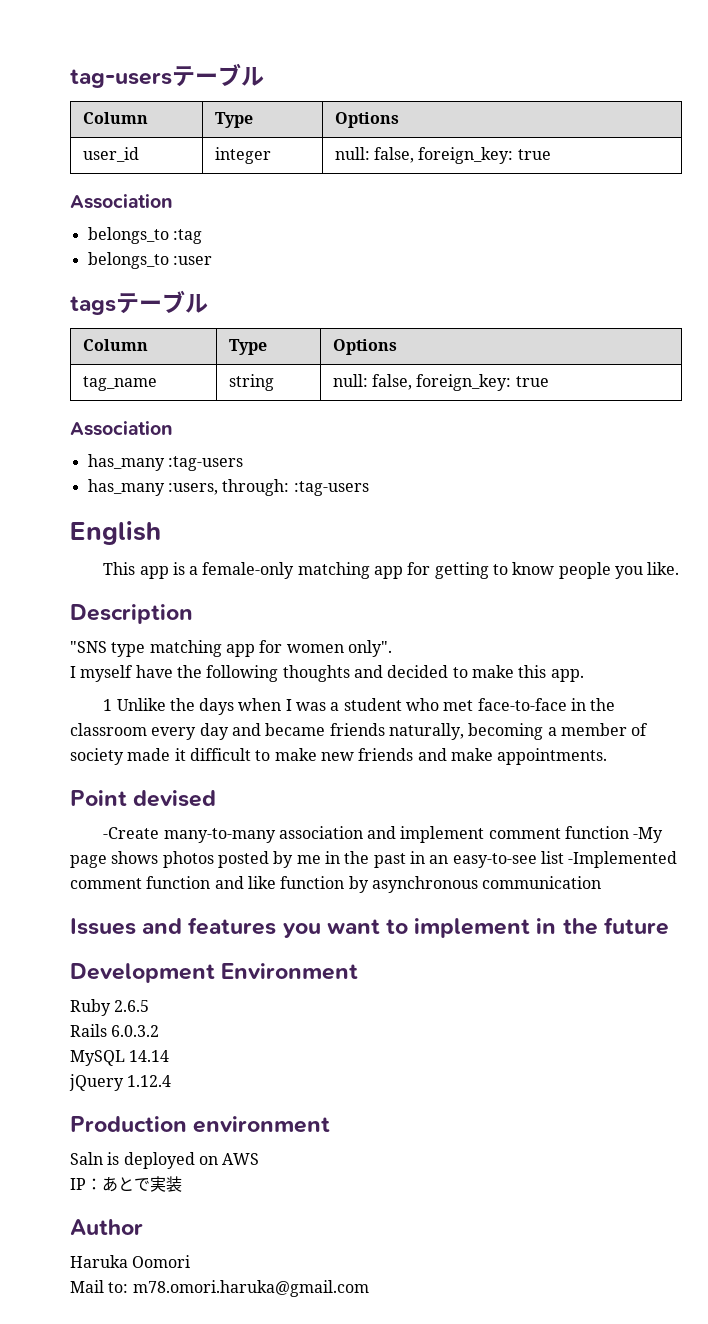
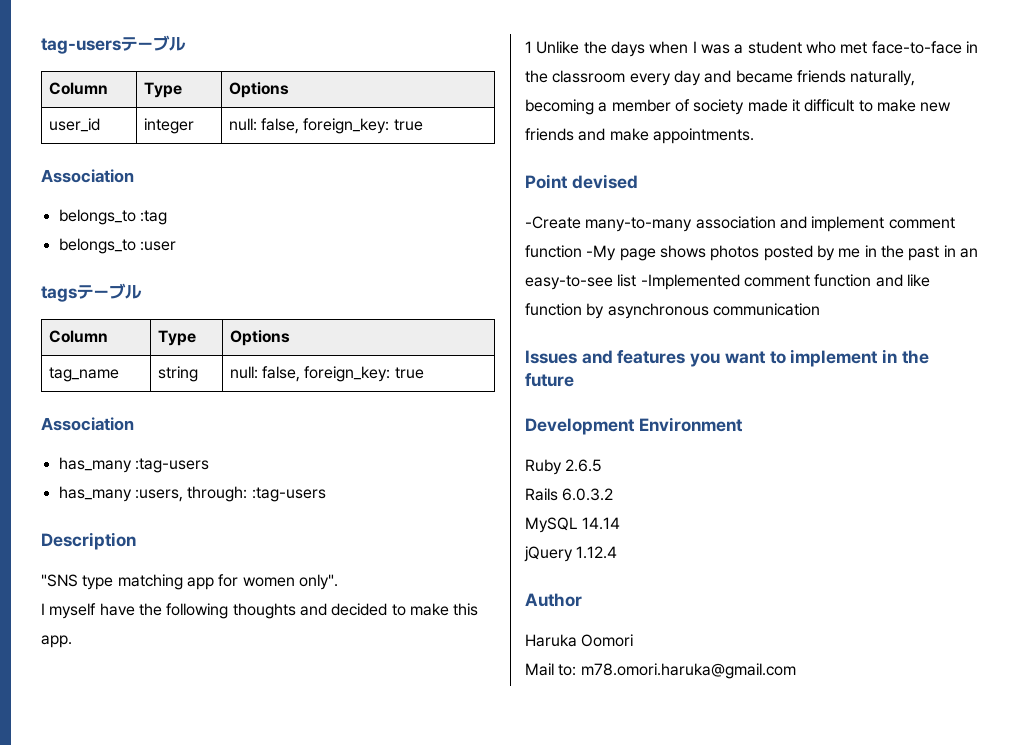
- English
- This app is a female-only matching app for getting to know people you like.
- Production environment
- Saln is deployed on AWS
- IP：あとで実装

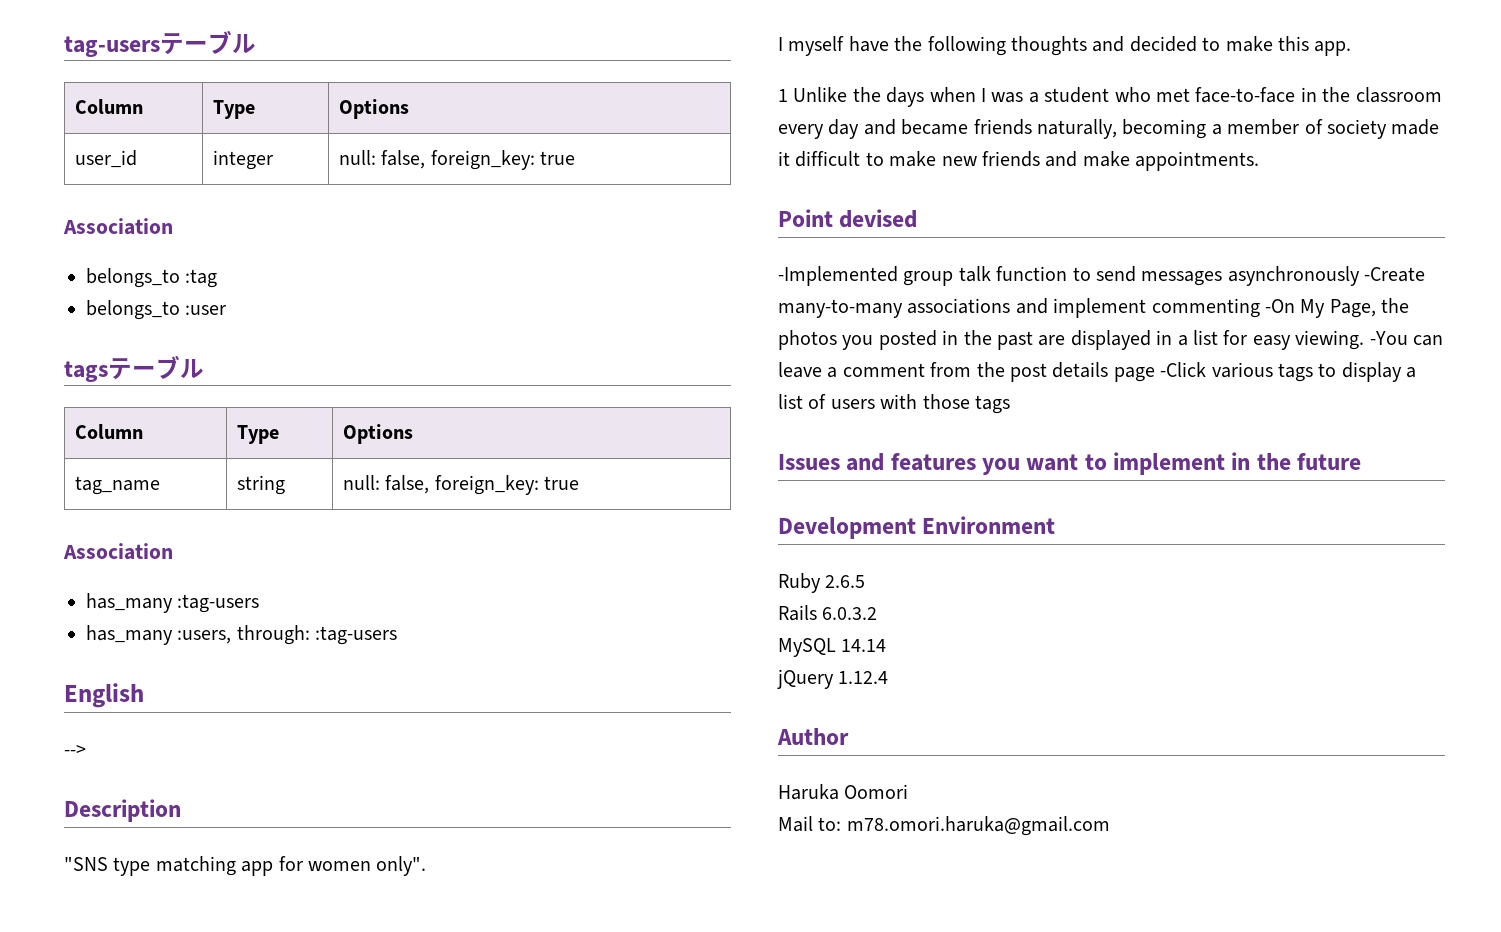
+ English
+ -->
- -Create many-to-many association and implement comment function -My page shows photos posted by me in the past in an easy-to-see list -Implemented comment function and like function by asynchronous communication
+ -Implemented group talk function to send messages asynchronously -Create many-to-many associations and implement commenting -On My Page, the photos you posted in the past are displayed in a list for easy viewing. -You can leave a comment from the post details page -Click various tags to display a list of users with those tags

